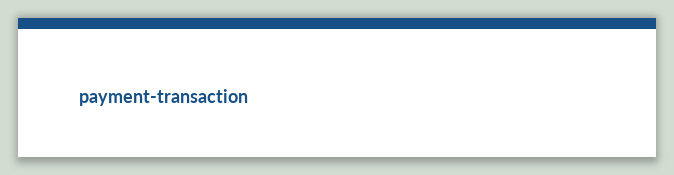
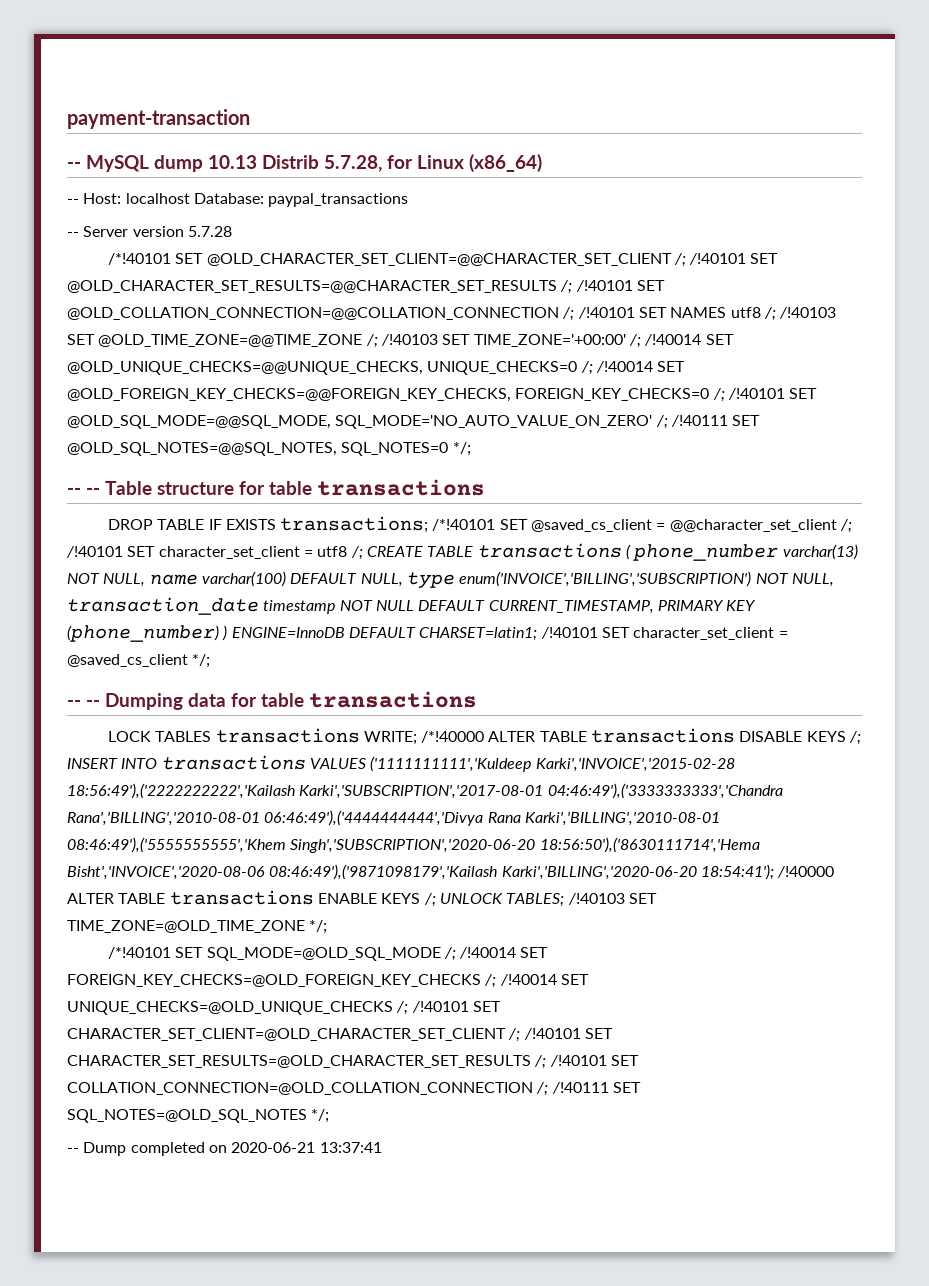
+ -- MySQL dump 10.13 Distrib 5.7.28, for Linux (x86_64)
+ -- Host: localhost Database: paypal_transactions
+ -- Server version 5.7.28
+ /*!40101 SET @OLD_CHARACTER_SET_CLIENT=@@CHARACTER_SET_CLIENT /; /!40101 SET @OLD_CHARACTER_SET_RESULTS=@@CHARACTER_SET_RESULTS /; /!40101 SET @OLD_COLLATION_CONNECTION=@@COLLATION_CONNECTION /; /!40101 SET NAMES utf8 /; /!40103 SET @OLD_TIME_ZONE=@@TIME_ZONE /; /!40103 SET TIME_ZONE='+00:00' /; /!40014 SET @OLD_UNIQUE_CHECKS=@@UNIQUE_CHECKS, UNIQUE_CHECKS=0 /; /!40014 SET @OLD_FOREIGN_KEY_CHECKS=@@FOREIGN_KEY_CHECKS, FOREIGN_KEY_CHECKS=0 /; /!40101 SET @OLD_SQL_MODE=@@SQL_MODE, SQL_MODE='NO_AUTO_VALUE_ON_ZERO' /; /!40111 SET @OLD_SQL_NOTES=@@SQL_NOTES, SQL_NOTES=0 */;
+ -- -- Table structure for table transactions
+ DROP TABLE IF EXISTS transactions; /*!40101 SET @saved_cs_client = @@character_set_client /; /!40101 SET character_set_client = utf8 /; CREATE TABLE transactions ( phone_number varchar(13) NOT NULL, name varchar(100) DEFAULT NULL, type enum('INVOICE','BILLING','SUBSCRIPTION') NOT NULL, transaction_date timestamp NOT NULL DEFAULT CURRENT_TIMESTAMP, PRIMARY KEY (phone_number) ) ENGINE=InnoDB DEFAULT CHARSET=latin1; /!40101 SET character_set_client = @saved_cs_client */;
+ -- -- Dumping data for table transactions
+ LOCK TABLES transactions WRITE; /*!40000 ALTER TABLE transactions DISABLE KEYS /; INSERT INTO transactions VALUES ('1111111111','Kuldeep Karki','INVOICE','2015-02-28 18:56:49'),('2222222222','Kailash Karki','SUBSCRIPTION','2017-08-01 04:46:49'),('3333333333','Chandra Rana','BILLING','2010-08-01 06:46:49'),('4444444444','Divya Rana Karki','BILLING','2010-08-01 08:46:49'),('5555555555','Khem Singh','SUBSCRIPTION','2020-06-20 18:56:50'),('8630111714','Hema Bisht','INVOICE','2020-08-06 08:46:49'),('9871098179','Kailash Karki','BILLING','2020-06-20 18:54:41'); /!40000 ALTER TABLE transactions ENABLE KEYS /; UNLOCK TABLES; /!40103 SET TIME_ZONE=@OLD_TIME_ZONE */;
+ /*!40101 SET SQL_MODE=@OLD_SQL_MODE /; /!40014 SET FOREIGN_KEY_CHECKS=@OLD_FOREIGN_KEY_CHECKS /; /!40014 SET UNIQUE_CHECKS=@OLD_UNIQUE_CHECKS /; /!40101 SET CHARACTER_SET_CLIENT=@OLD_CHARACTER_SET_CLIENT /; /!40101 SET CHARACTER_SET_RESULTS=@OLD_CHARACTER_SET_RESULTS /; /!40101 SET COLLATION_CONNECTION=@OLD_COLLATION_CONNECTION /; /!40111 SET SQL_NOTES=@OLD_SQL_NOTES */;
+ -- Dump completed on 2020-06-21 13:37:41

